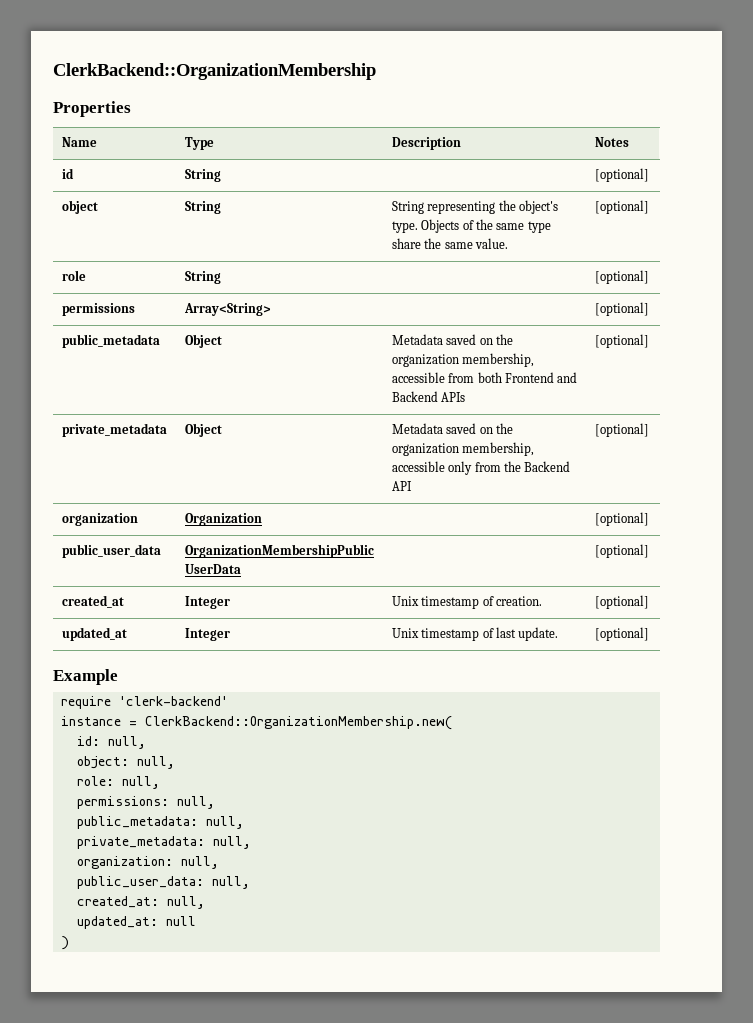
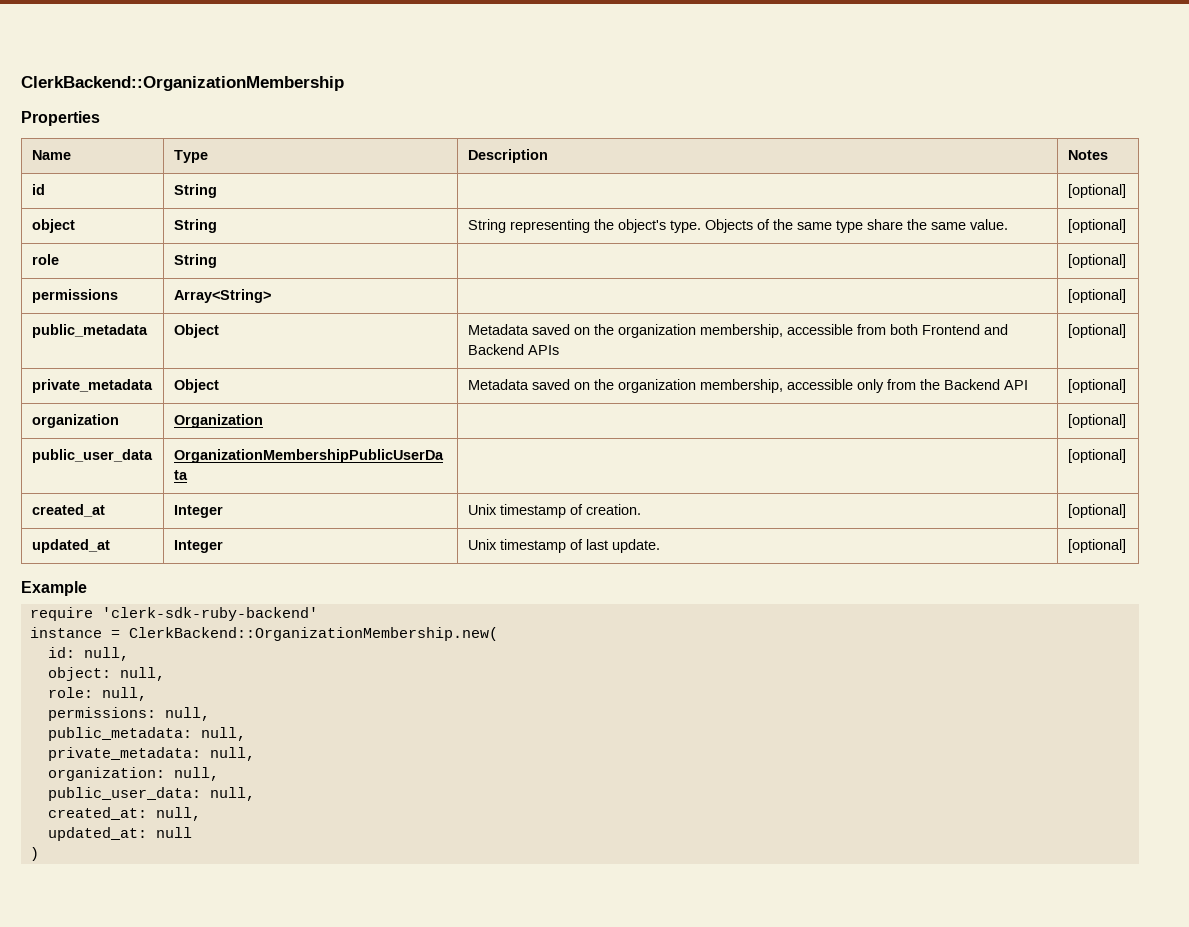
- require 'clerk-backend'
+ require 'clerk-sdk-ruby-backend'

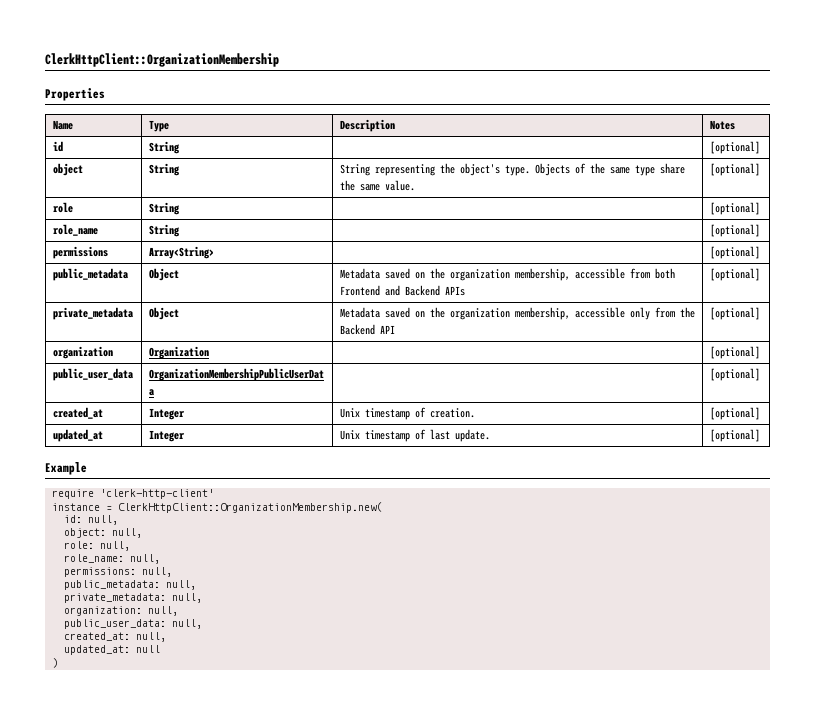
- ClerkBackend::OrganizationMembership
+ ClerkHttpClient::OrganizationMembership
+ role_name | String | | [optional]
- require 'clerk-sdk-ruby-backend'
+ require 'clerk-http-client'
- instance = ClerkBackend::OrganizationMembership.new(
+ instance = ClerkHttpClient::OrganizationMembership.new(
+ role_name: null,

